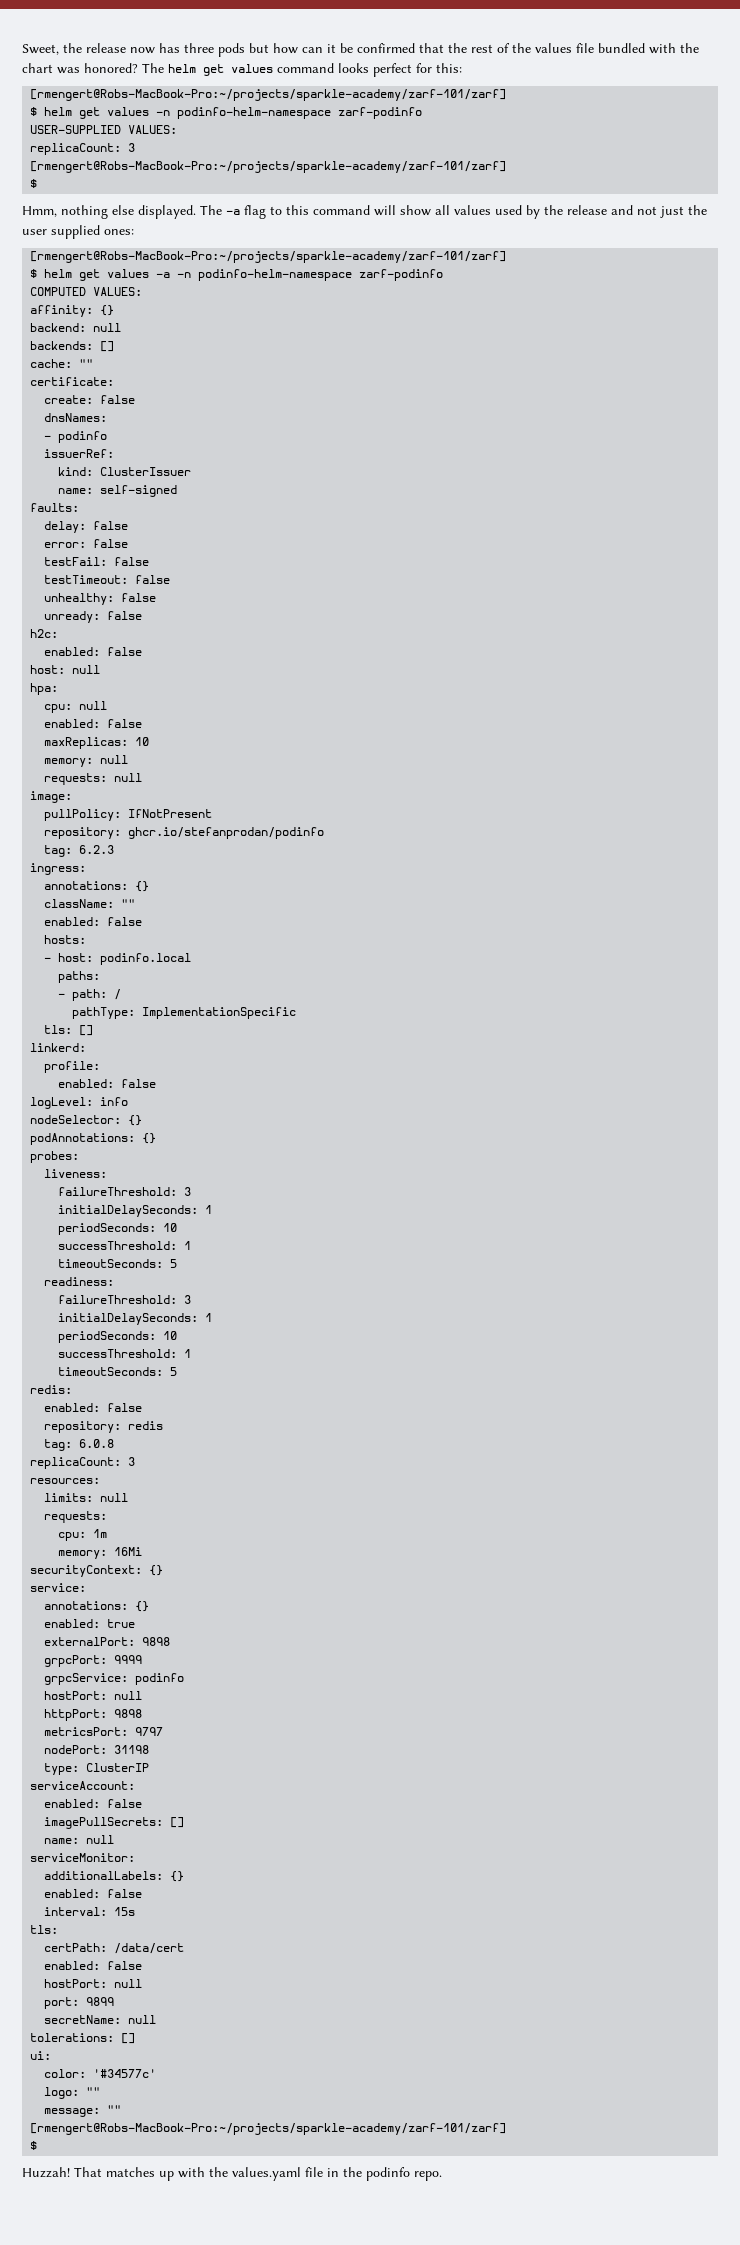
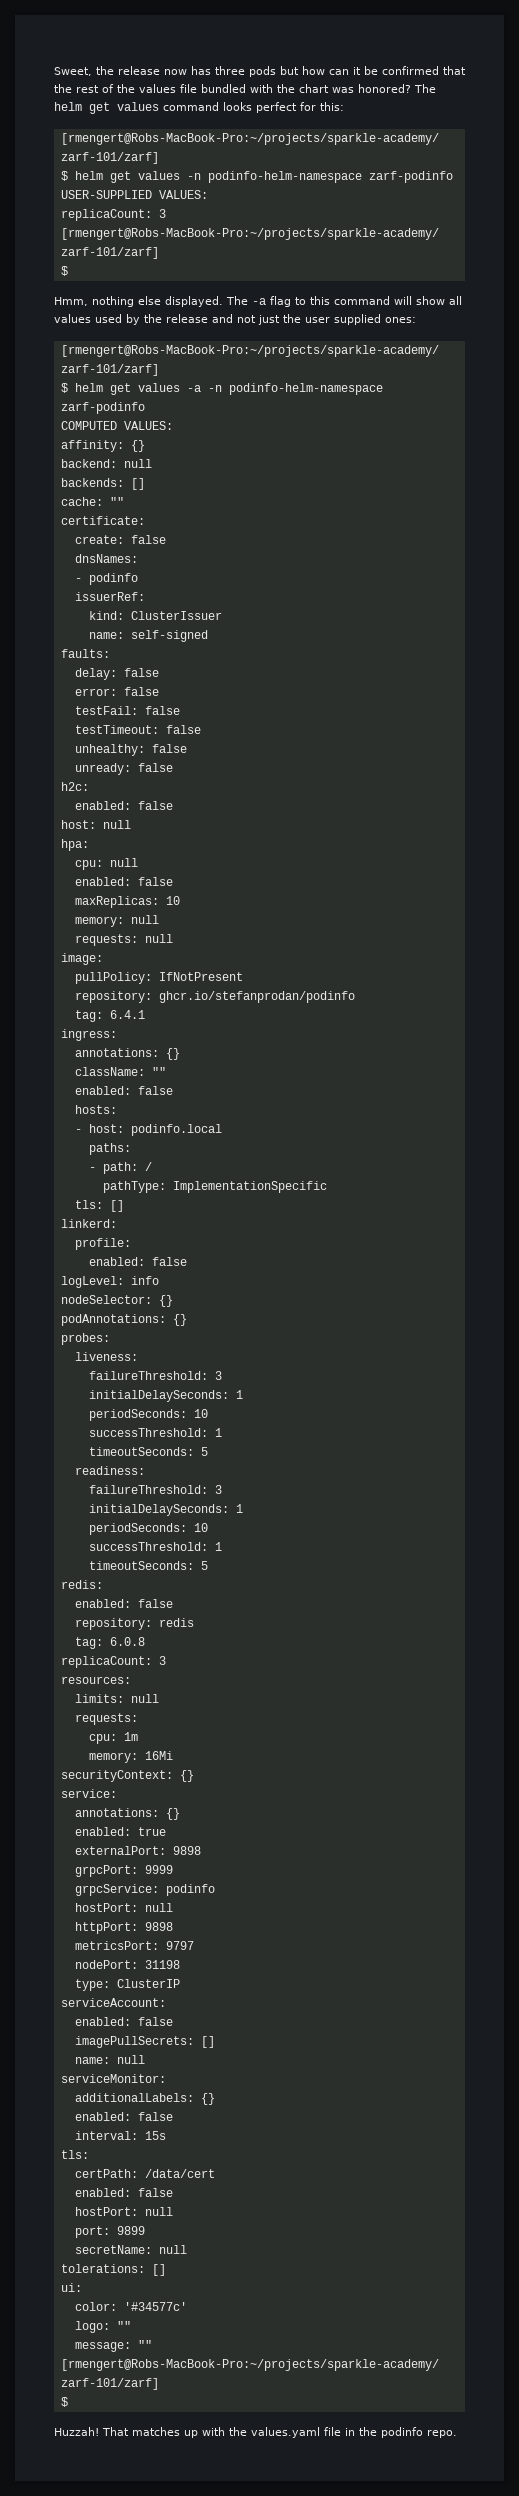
- tag: 6.2.3
+ tag: 6.4.1

